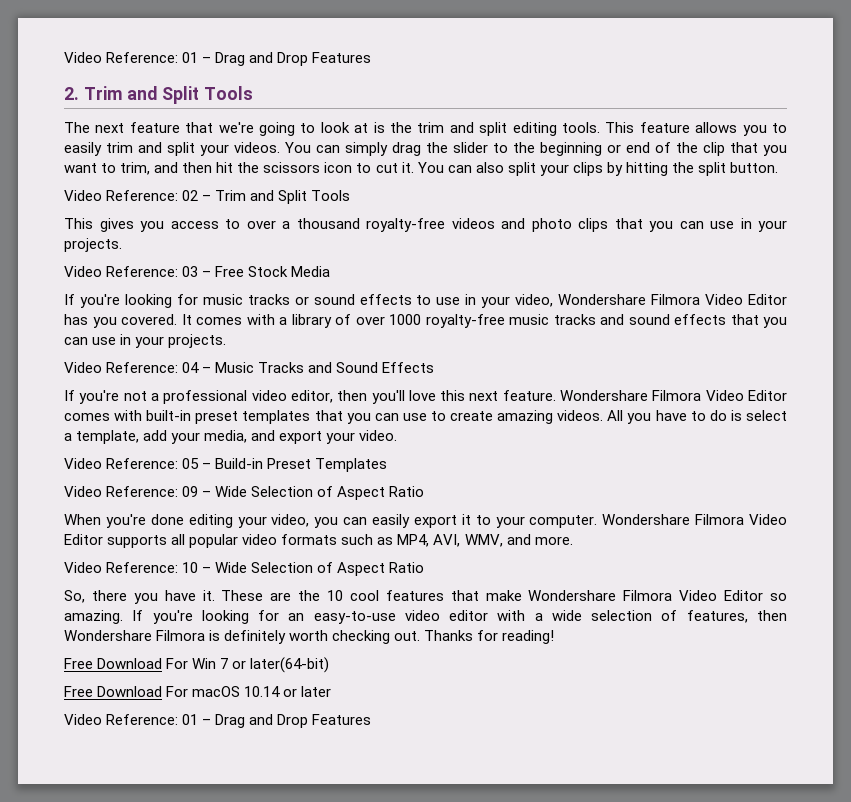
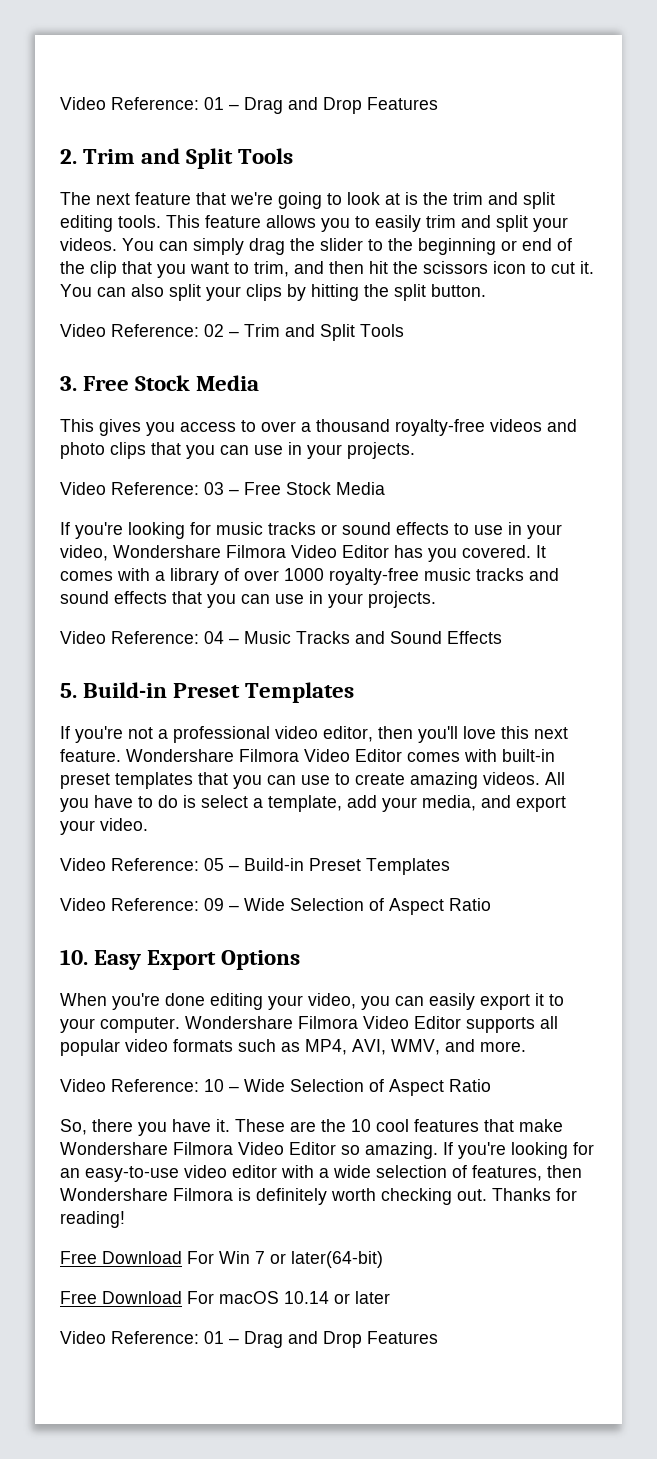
+ 3. Free Stock Media
+ 5. Build-in Preset Templates
+ 10. Easy Export Options

